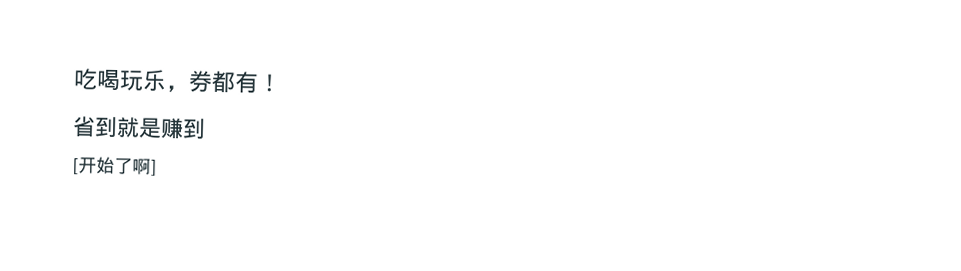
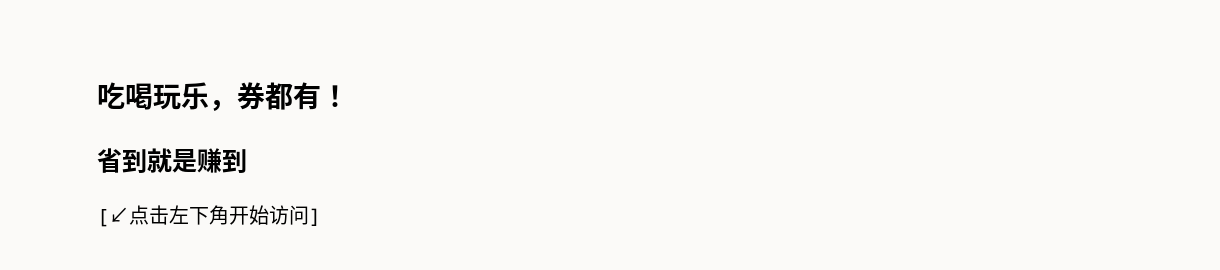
- [开始了啊]
+ [↙点击左下角开始访问]

